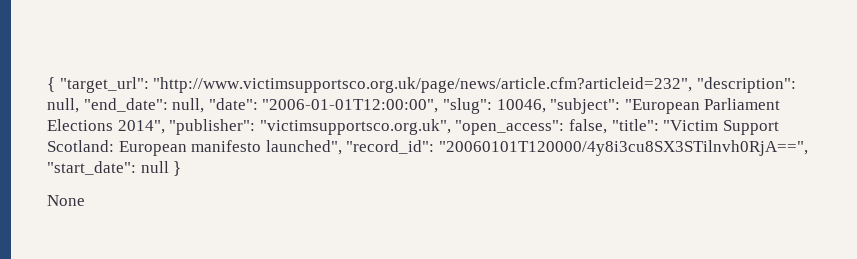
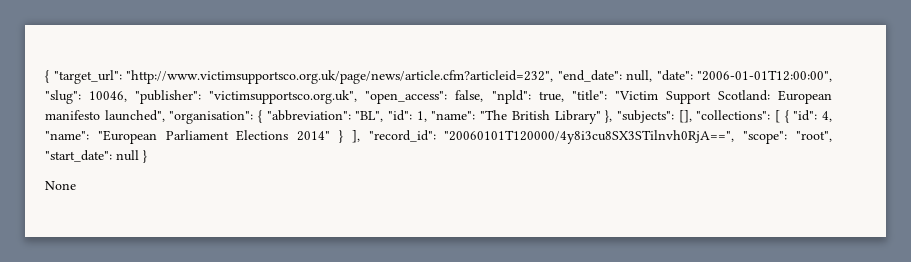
- { "target_url": "http://www.victimsupportsco.org.uk/page/news/article.cfm?articleid=232", "description": null, "end_date": null, "date": "2006-01-01T12:00:00", "slug": 10046, "subject": "European Parliament Elections 2014", "publisher": "victimsupportsco.org.uk", "open_access": false, "title": "Victim Support Scotland: European manifesto launched", "record_id": "20060101T120000/4y8i3cu8SX3STilnvh0RjA==", "start_date": null }
+ { "target_url": "http://www.victimsupportsco.org.uk/page/news/article.cfm?articleid=232", "end_date": null, "date": "2006-01-01T12:00:00", "slug": 10046, "publisher": "victimsupportsco.org.uk", "open_access": false, "npld": true, "title": "Victim Support Scotland: European manifesto launched", "organisation": { "abbreviation": "BL", "id": 1, "name": "The British Library" }, "subjects": [], "collections": [ { "id": 4, "name": "European Parliament Elections 2014" } ], "record_id": "20060101T120000/4y8i3cu8SX3STilnvh0RjA==", "scope": "root", "start_date": null }

